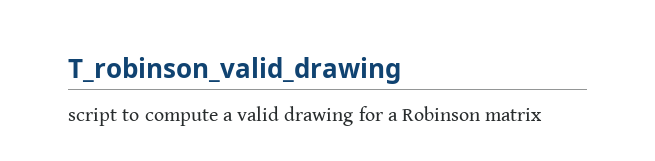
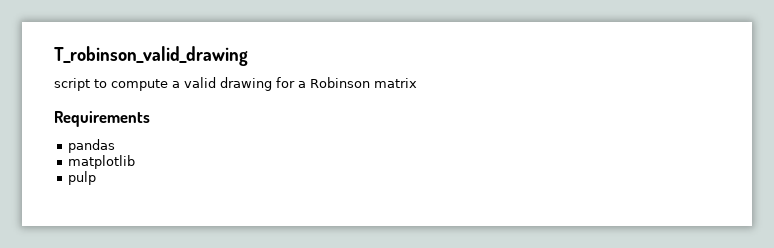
+ Requirements
+ pandas
+ matplotlib
+ pulp

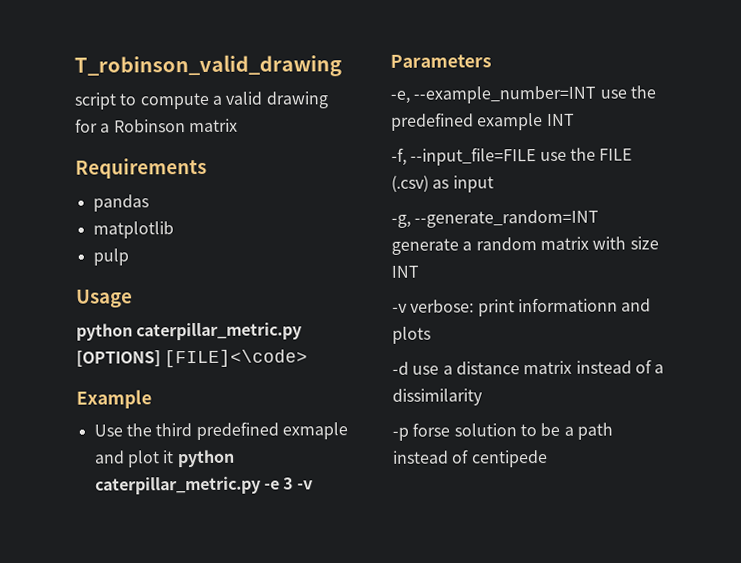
+ Usage
+ python caterpillar_metric.py [OPTIONS] [FILE]<\code>
+ Example
+ Use the third predefined exmaple and plot it python caterpillar_metric.py -e 3 -v
+ Parameters
+ -e, --example_number=INT use the predefined example INT
+ -f, --input_file=FILE use the FILE (.csv) as input
+ -g, --generate_random=INT generate a random matrix with size INT
+ -v verbose: print informationn and plots
+ -d use a distance matrix instead of a dissimilarity
+ -p forse solution to be a path instead of centipede

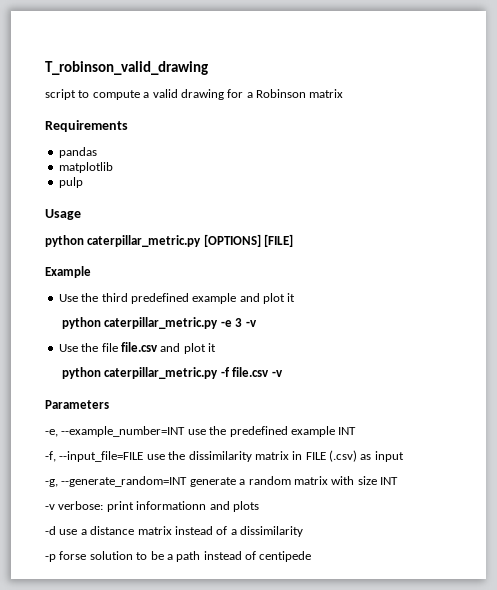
- python caterpillar_metric.py [OPTIONS] [FILE]<\code>
+ python caterpillar_metric.py [OPTIONS] [FILE]
- Use the third predefined exmaple and plot it python caterpillar_metric.py -e 3 -v
+ Use the third predefined example and plot it
+ python caterpillar_metric.py -e 3 -v
+ Use the file file.csv and plot it
+ python caterpillar_metric.py -f file.csv -v
- -f, --input_file=FILE use the FILE (.csv) as input
+ -f, --input_file=FILE use the dissimilarity matrix in FILE (.csv) as input

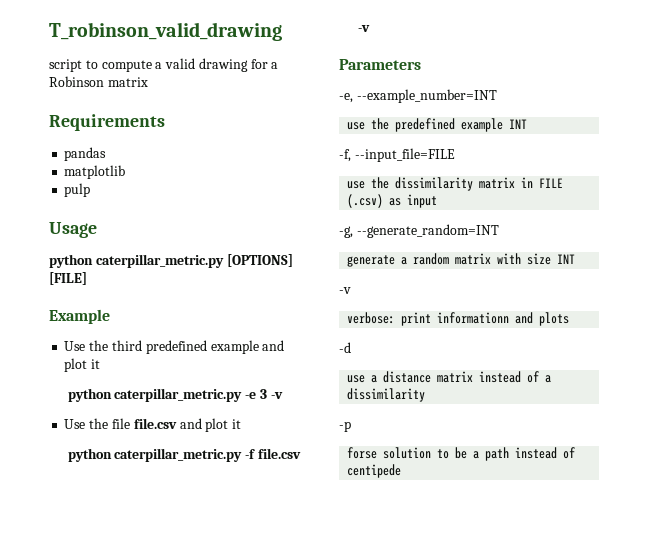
- -e, --example_number=INT use the predefined example INT
+ -e, --example_number=INT
+ use the predefined example INT
- -f, --input_file=FILE use the dissimilarity matrix in FILE (.csv) as input
+ -f, --input_file=FILE
+ use the dissimilarity matrix in FILE (.csv) as input
- -g, --generate_random=INT generate a random matrix with size INT
- -v verbose: print informationn and plots
+ -g, --generate_random=INT
+ generate a random matrix with size INT
+ -v
+ verbose: print informationn and plots
- -d use a distance matrix instead of a dissimilarity
+ -d
+ use a distance matrix instead of a dissimilarity
- -p forse solution to be a path instead of centipede
+ -p
+ forse solution to be a path instead of centipede

